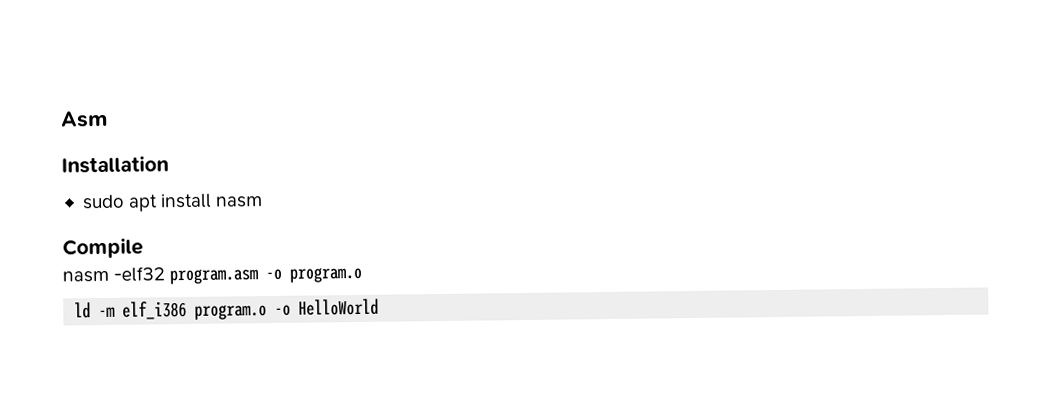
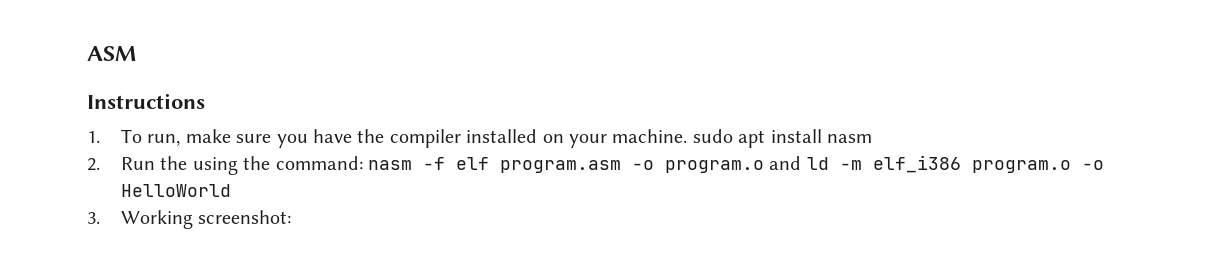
- Asm
- Installation
- sudo apt install nasm
- Compile
- nasm -elf32 program.asm -o program.o
- ld -m elf_i386 program.o -o HelloWorld
+ ASM
+ Instructions
+ 1. To run, make sure you have the compiler installed on your machine. sudo apt install nasm
+ 2. Run the using the command: nasm -f elf program.asm -o program.o and ld -m elf_i386 program.o -o HelloWorld
+ 3. Working screenshot:

